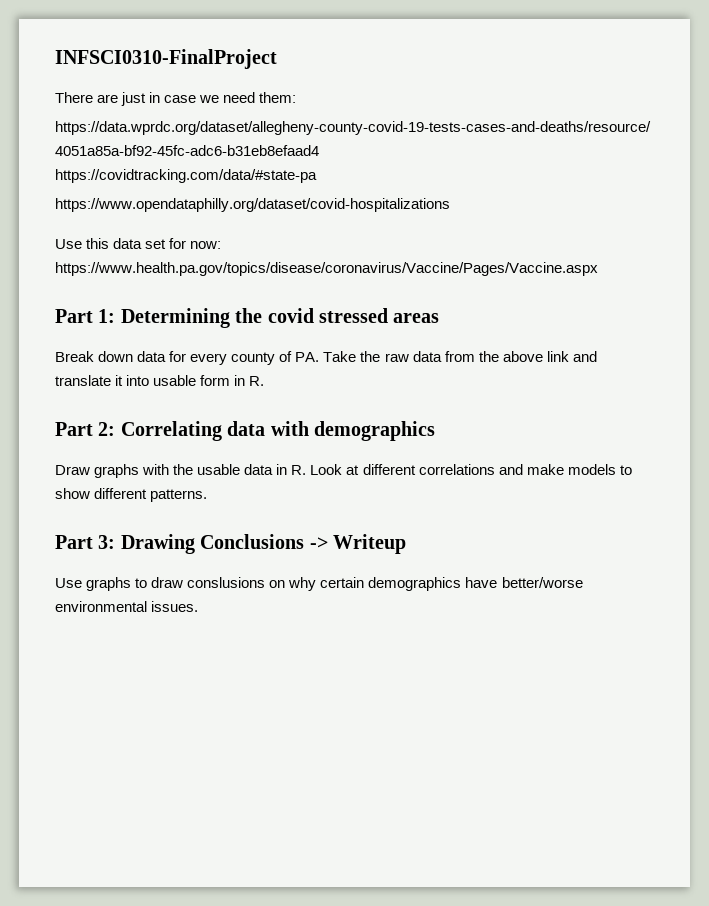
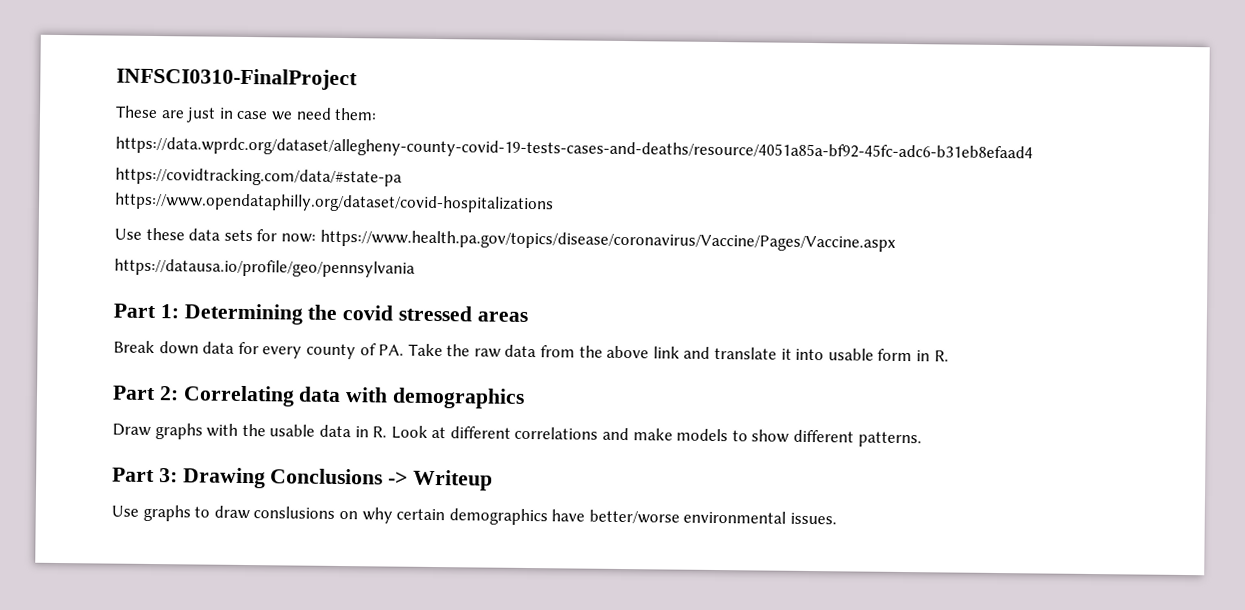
- There are just in case we need them:
+ These are just in case we need them:
- Use this data set for now: https://www.health.pa.gov/topics/disease/coronavirus/Vaccine/Pages/Vaccine.aspx
+ Use these data sets for now: https://www.health.pa.gov/topics/disease/coronavirus/Vaccine/Pages/Vaccine.aspx
+ https://datausa.io/profile/geo/pennsylvania

